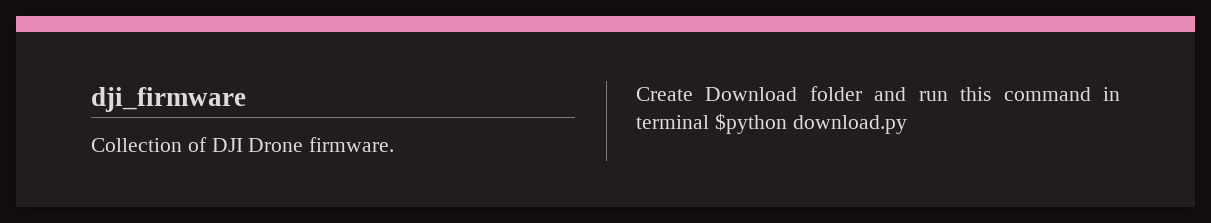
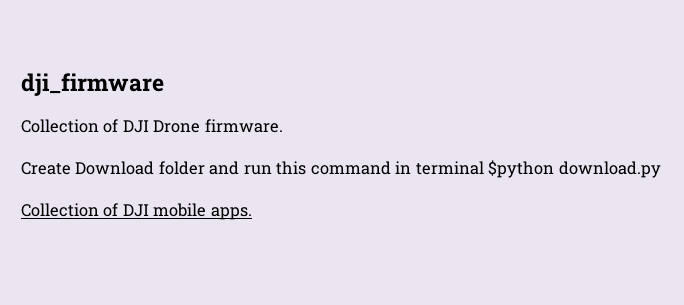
+ Collection of DJI mobile apps.

